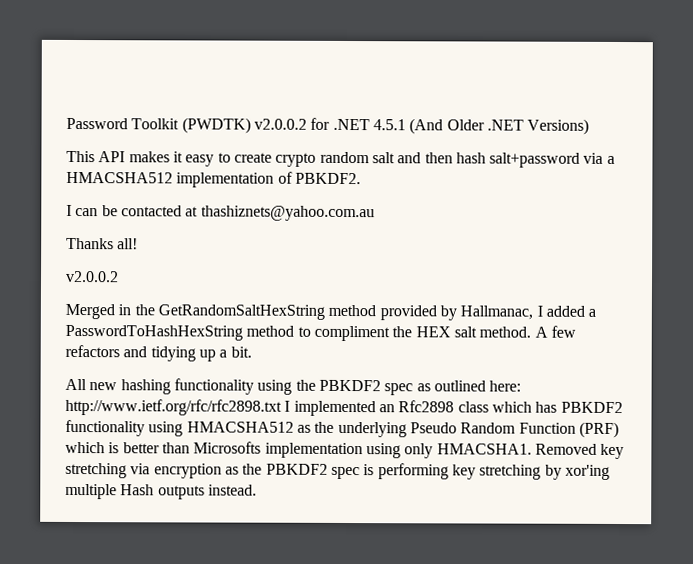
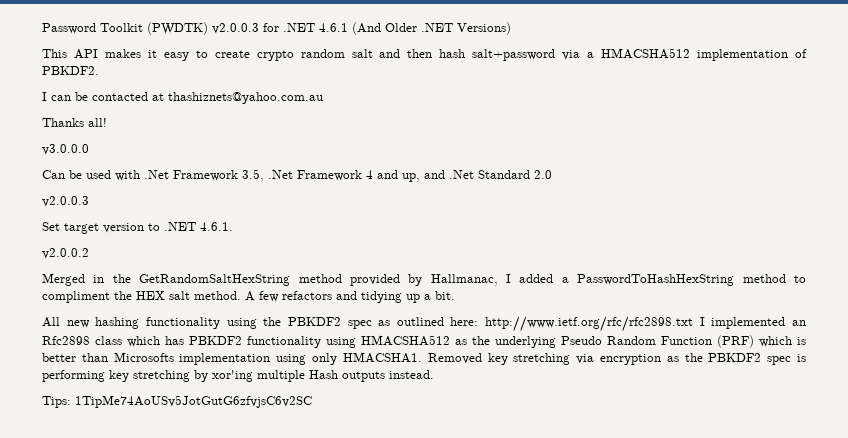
- Password Toolkit (PWDTK) v2.0.0.2 for .NET 4.5.1 (And Older .NET Versions)
+ Password Toolkit (PWDTK) v2.0.0.3 for .NET 4.6.1 (And Older .NET Versions)
+ v3.0.0.0
+ Can be used with .Net Framework 3.5, .Net Framework 4 and up, and .Net Standard 2.0
+ v2.0.0.3
+ Set target version to .NET 4.6.1.
+ Tips: 1TipMe74AoUSv5JotGutG6zfvjsC6v2SC

